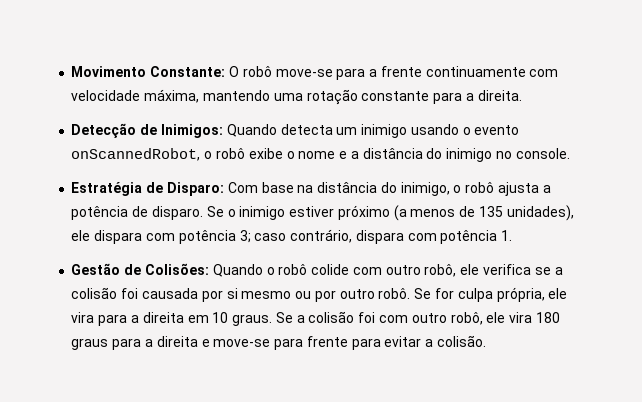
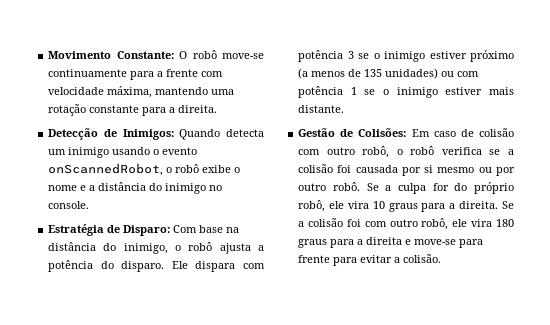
- Movimento Constante: O robô move-se para a frente continuamente com velocidade máxima, mantendo uma rotação constante para a direita.
+ Movimento Constante: O robô move-se continuamente para a frente com velocidade máxima, mantendo uma rotação constante para a direita.
- Estratégia de Disparo: Com base na distância do inimigo, o robô ajusta a potência de disparo. Se o inimigo estiver próximo (a menos de 135 unidades), ele dispara com potência 3; caso contrário, dispara com potência 1.
+ Estratégia de Disparo: Com base na distância do inimigo, o robô ajusta a potência do disparo. Ele dispara com potência 3 se o inimigo estiver próximo (a menos de 135 unidades) ou com potência 1 se o inimigo estiver mais distante.
- Gestão de Colisões: Quando o robô colide com outro robô, ele verifica se a colisão foi causada por si mesmo ou por outro robô.
+ Gestão de Colisões: Em caso de colisão com outro robô, o robô verifica se a colisão foi causada por si mesmo ou por outro robô.
- Se for culpa própria, ele vira para a direita em 10 graus.
+ Se a culpa for do próprio robô, ele vira 10 graus para a direita.

